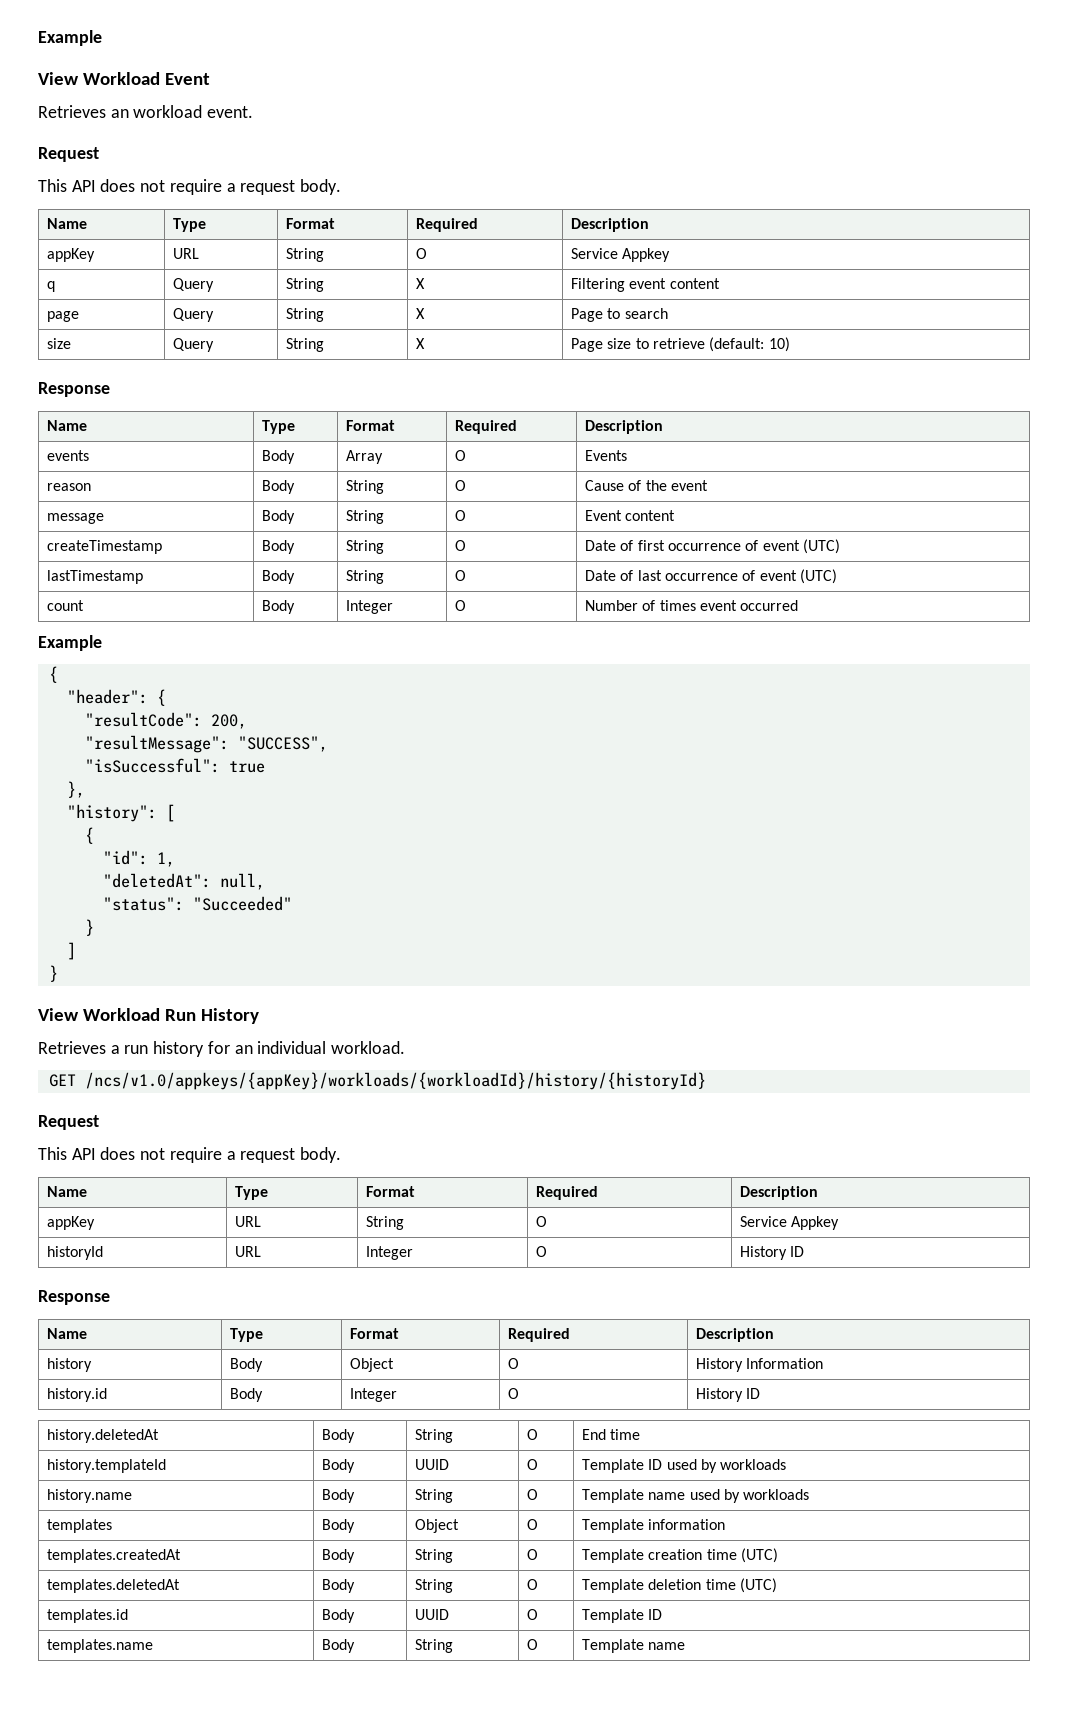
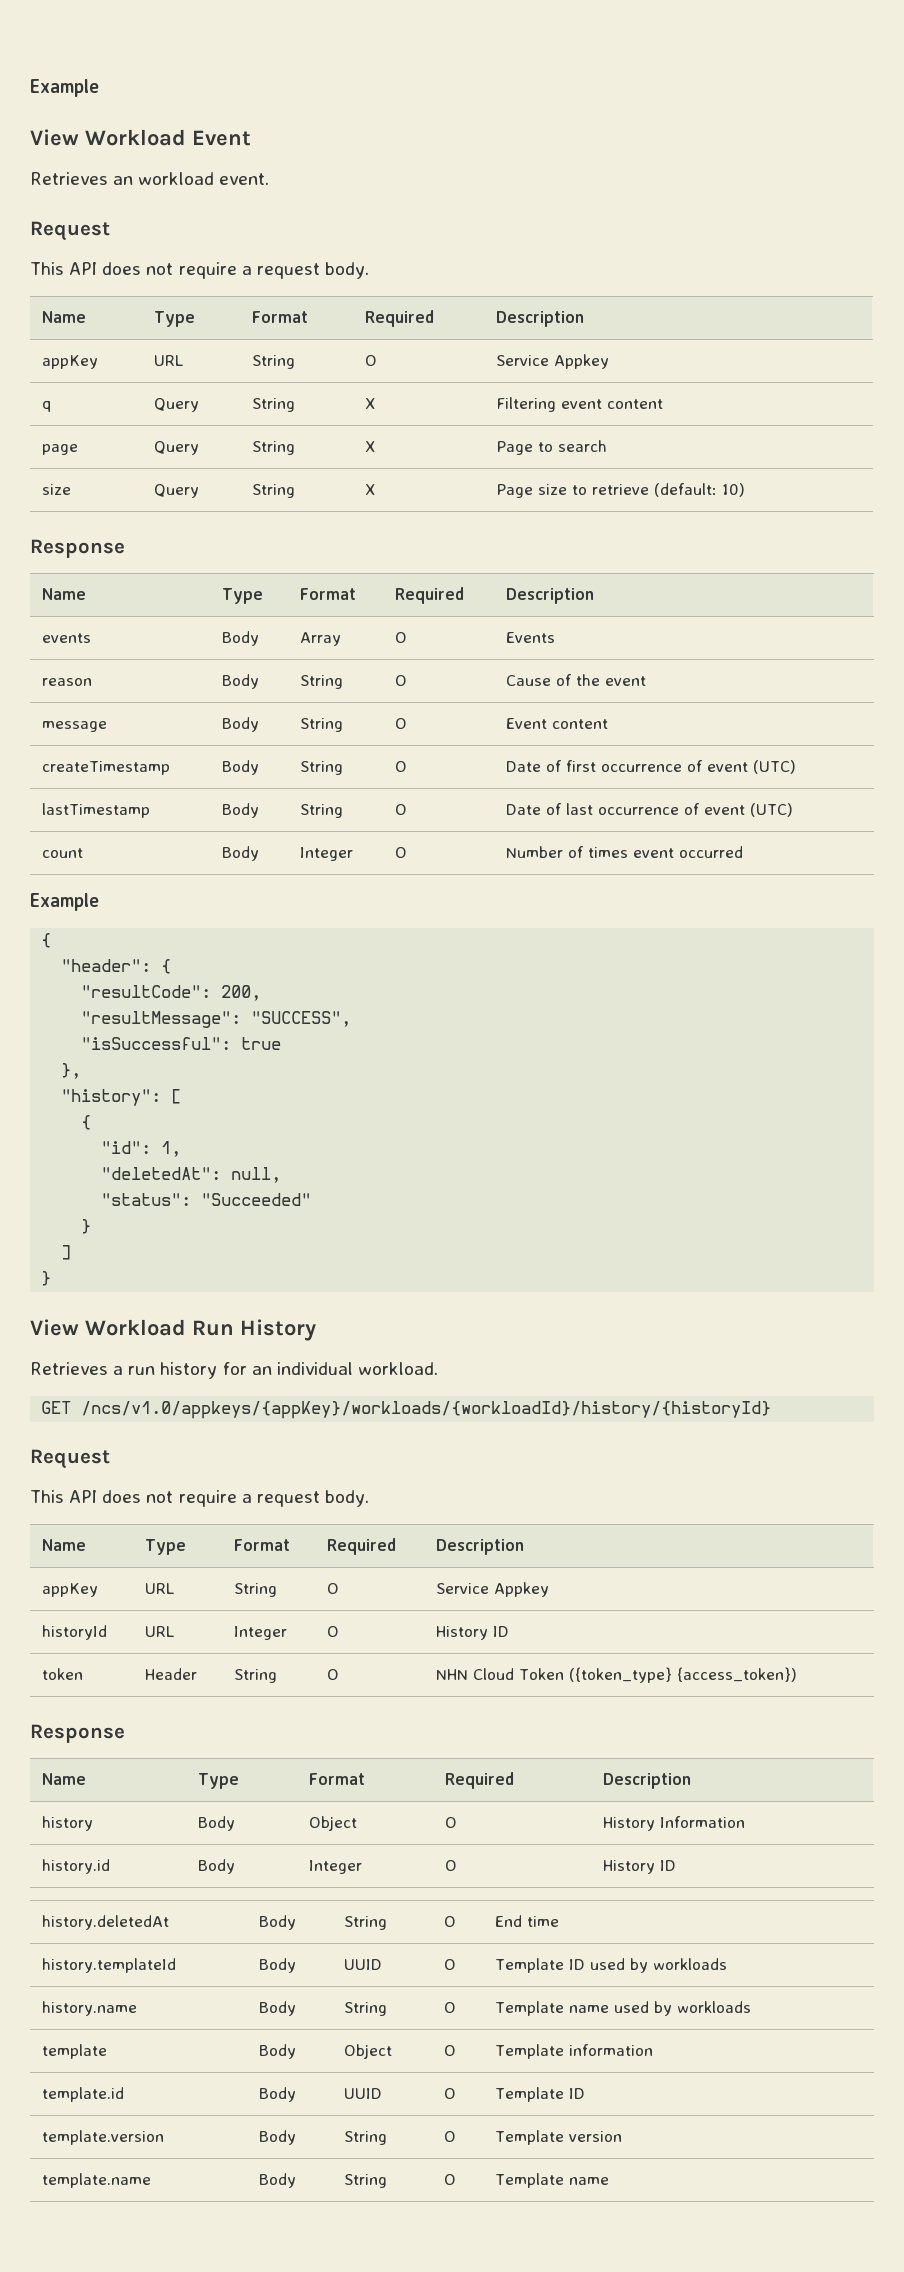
+ token | Header | String | O | NHN Cloud Token ({token_type} {access_token})
- templates | Body | Object | O | Template information
+ template | Body | Object | O | Template information
- templates.createdAt | Body | String | O | Template creation time (UTC)
- templates.deletedAt | Body | String | O | Template deletion time (UTC)
- templates.id | Body | UUID | O | Template ID
+ template.id | Body | UUID | O | Template ID
- templates.name | Body | String | O | Template name
+ template.version | Body | String | O | Template version
+ template.name | Body | String | O | Template name

